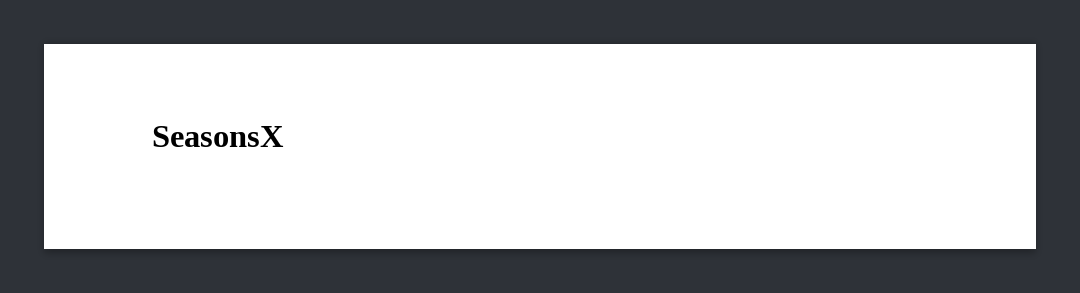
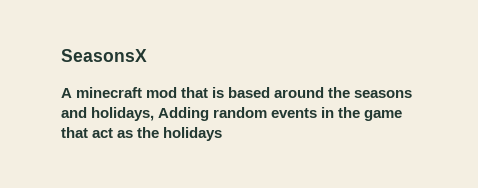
+ A minecraft mod that is based around the seasons and holidays, Adding random events in the game that act as the holidays

